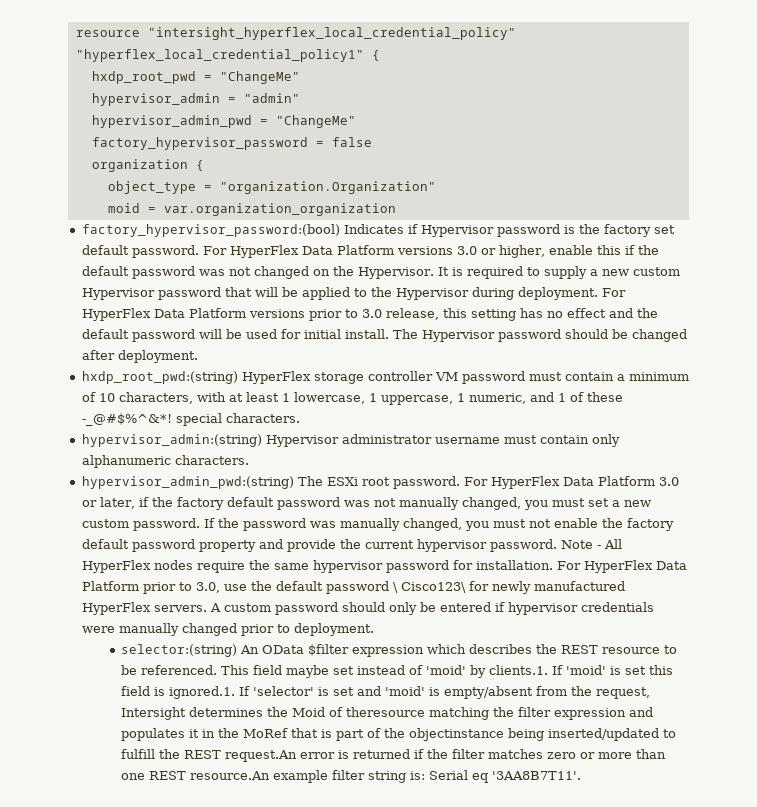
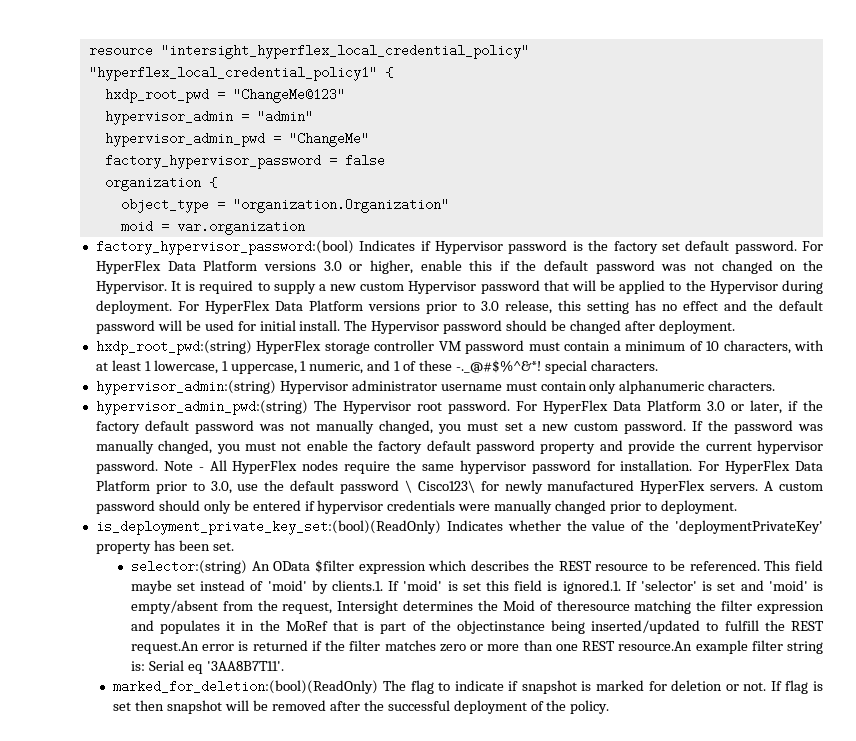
- hxdp_root_pwd = "ChangeMe"
+ hxdp_root_pwd = "ChangeMe@123"
- moid = var.organization_organization
+ moid = var.organization
- hxdp_root_pwd:(string) HyperFlex storage controller VM password must contain a minimum of 10 characters, with at least 1 lowercase, 1 uppercase, 1 numeric, and 1 of these -_@#$%^&*! special characters.
+ hxdp_root_pwd:(string) HyperFlex storage controller VM password must contain a minimum of 10 characters, with at least 1 lowercase, 1 uppercase, 1 numeric, and 1 of these -._@#$%^&*! special characters.
- hypervisor_admin_pwd:(string) The ESXi root password.
+ hypervisor_admin_pwd:(string) The Hypervisor root password.
+ is_deployment_private_key_set:(bool)(ReadOnly) Indicates whether the value of the 'deploymentPrivateKey' property has been set.
+ marked_for_deletion:(bool)(ReadOnly) The flag to indicate if snapshot is marked for deletion or not. If flag is set then snapshot will be removed after the successful deployment of the policy.

